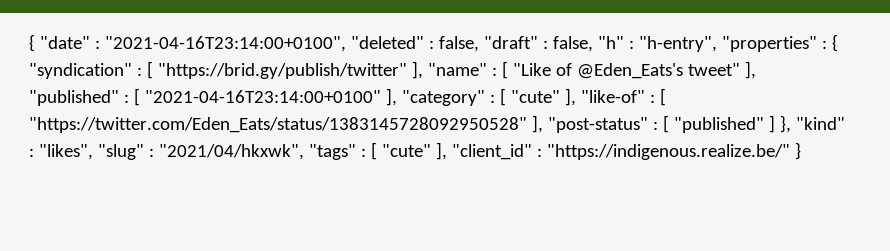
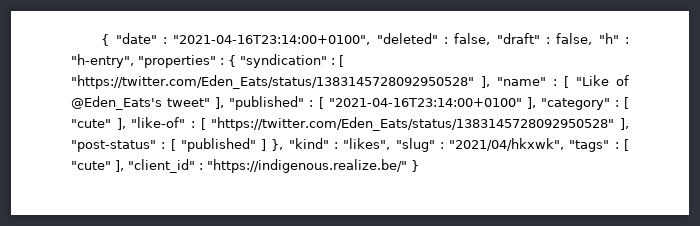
- [ "https://brid.gy/publish/twitter" ], "name" :
+ [ "https://twitter.com/Eden_Eats/status/1383145728092950528" ], "name" :

